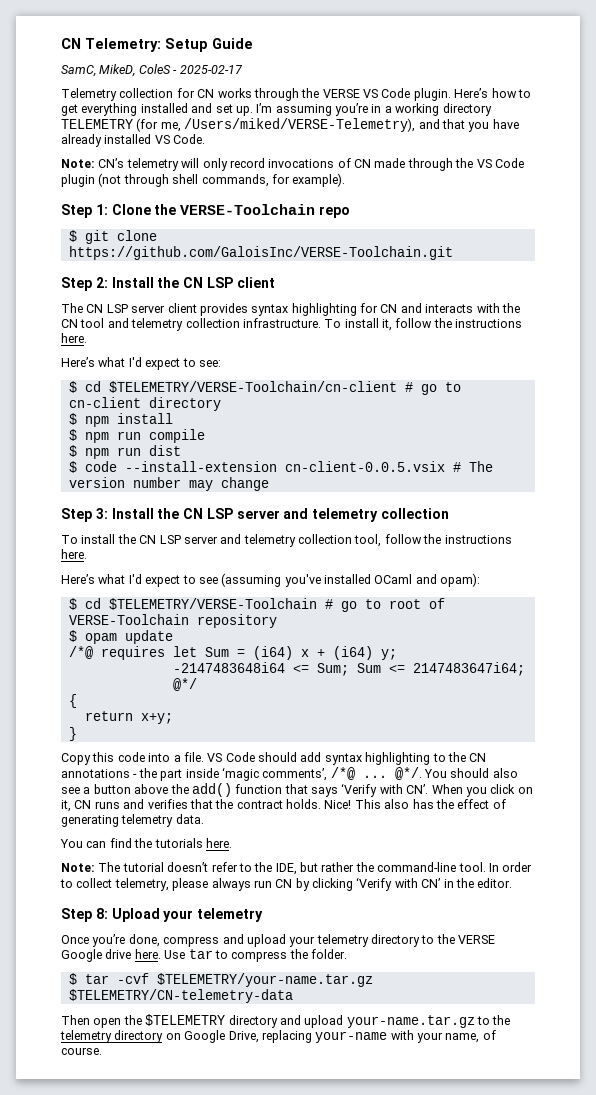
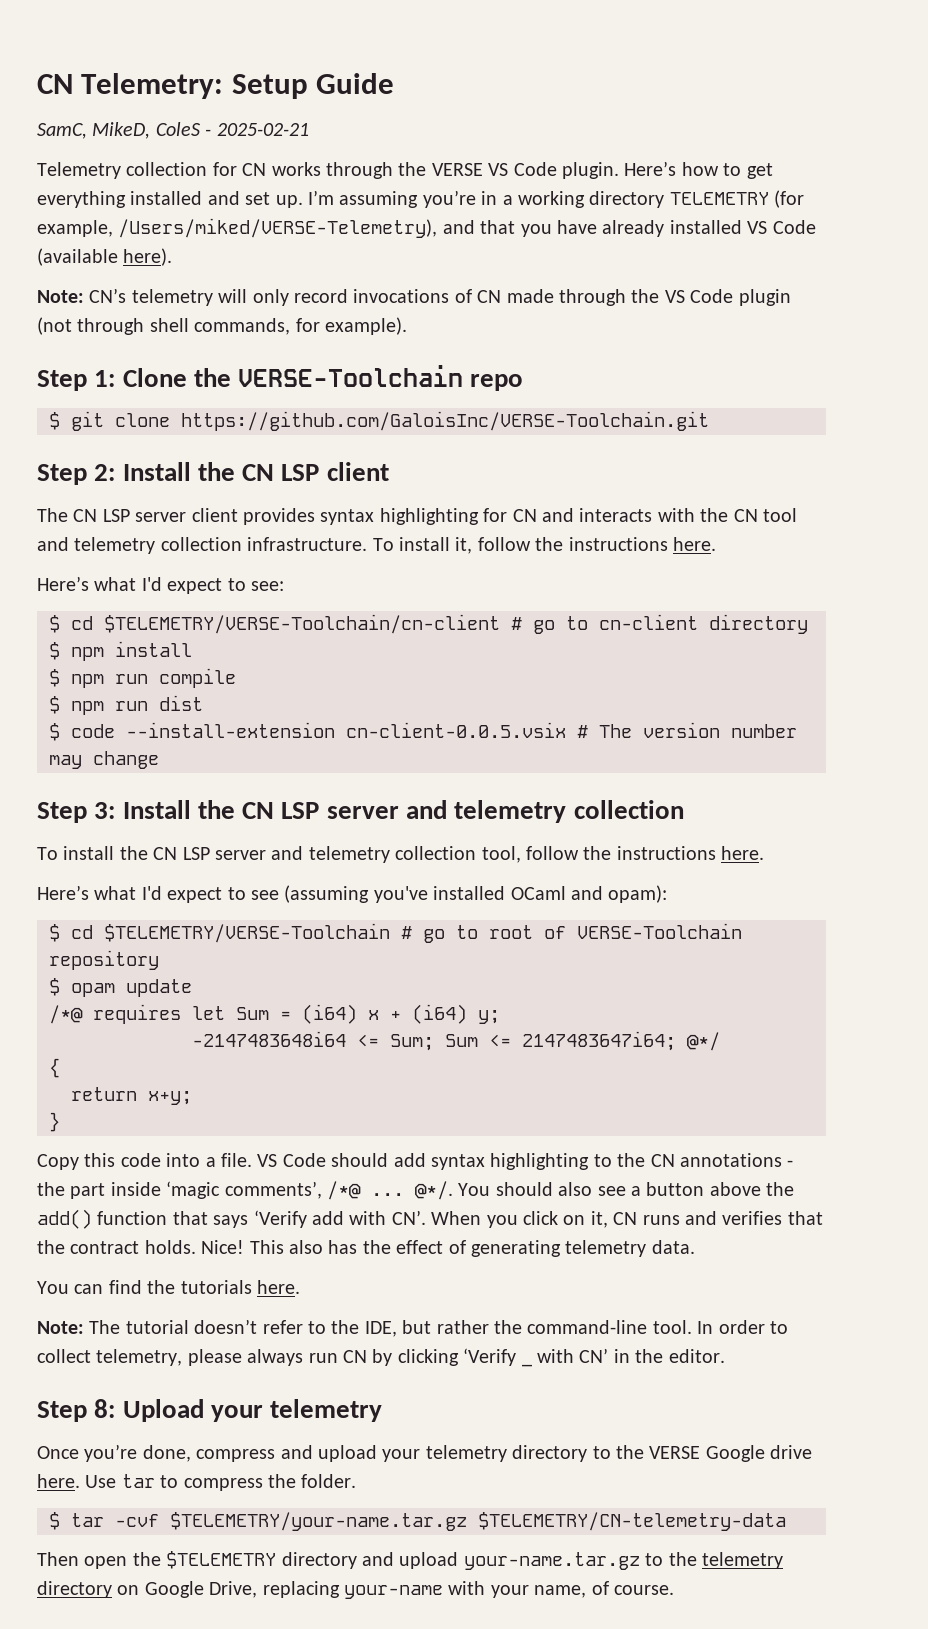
- SamC, MikeD, ColeS - 2025-02-17
+ SamC, MikeD, ColeS - 2025-02-21
- I’m assuming you’re in a working directory TELEMETRY (for me, /Users/miked/VERSE-Telemetry), and that you have already installed VS Code.
+ I’m assuming you’re in a working directory TELEMETRY (for example, /Users/miked/VERSE-Telemetry), and that you have already installed VS Code (available here).
- You should also see a button above the add() function that says ‘Verify with CN’. When you click on it, CN runs and verifies that the contract holds.
+ You should also see a button above the add() function that says ‘Verify add with CN’. When you click on it, CN runs and verifies that the contract holds.
- In order to collect telemetry, please always run CN by clicking ‘Verify with CN’ in the editor.
+ In order to collect telemetry, please always run CN by clicking ‘Verify _ with CN’ in the editor.

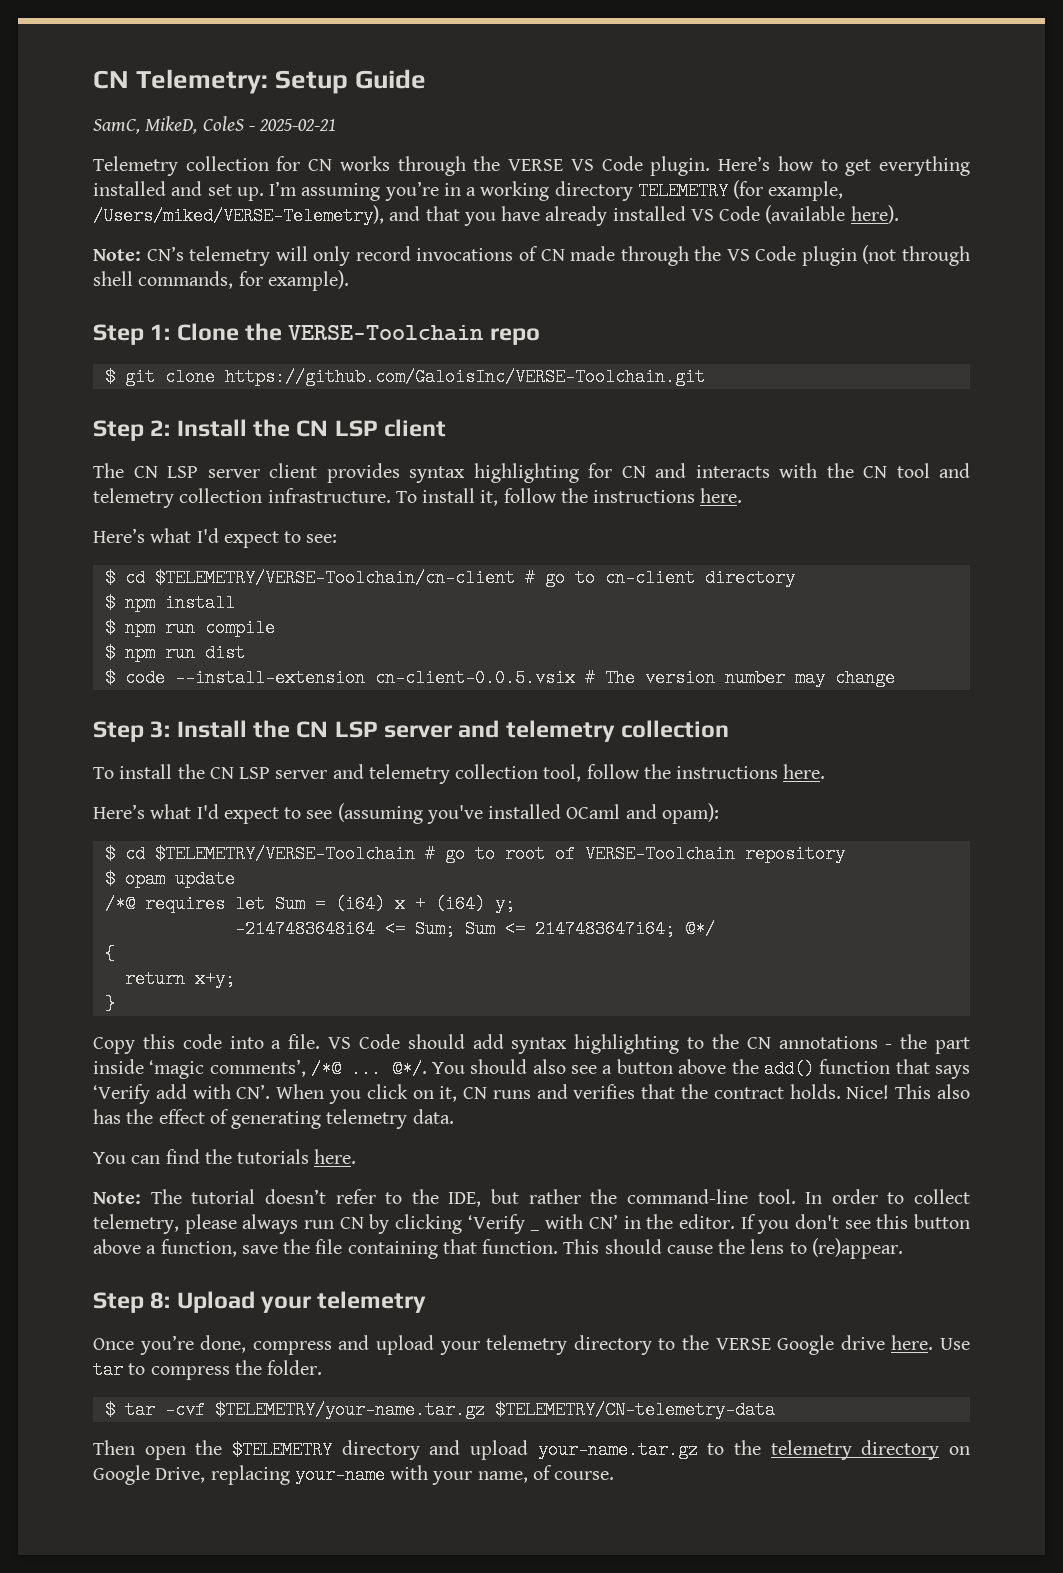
+ If you don't see this button above a function, save the file containing that function. This should cause the lens to (re)appear.

